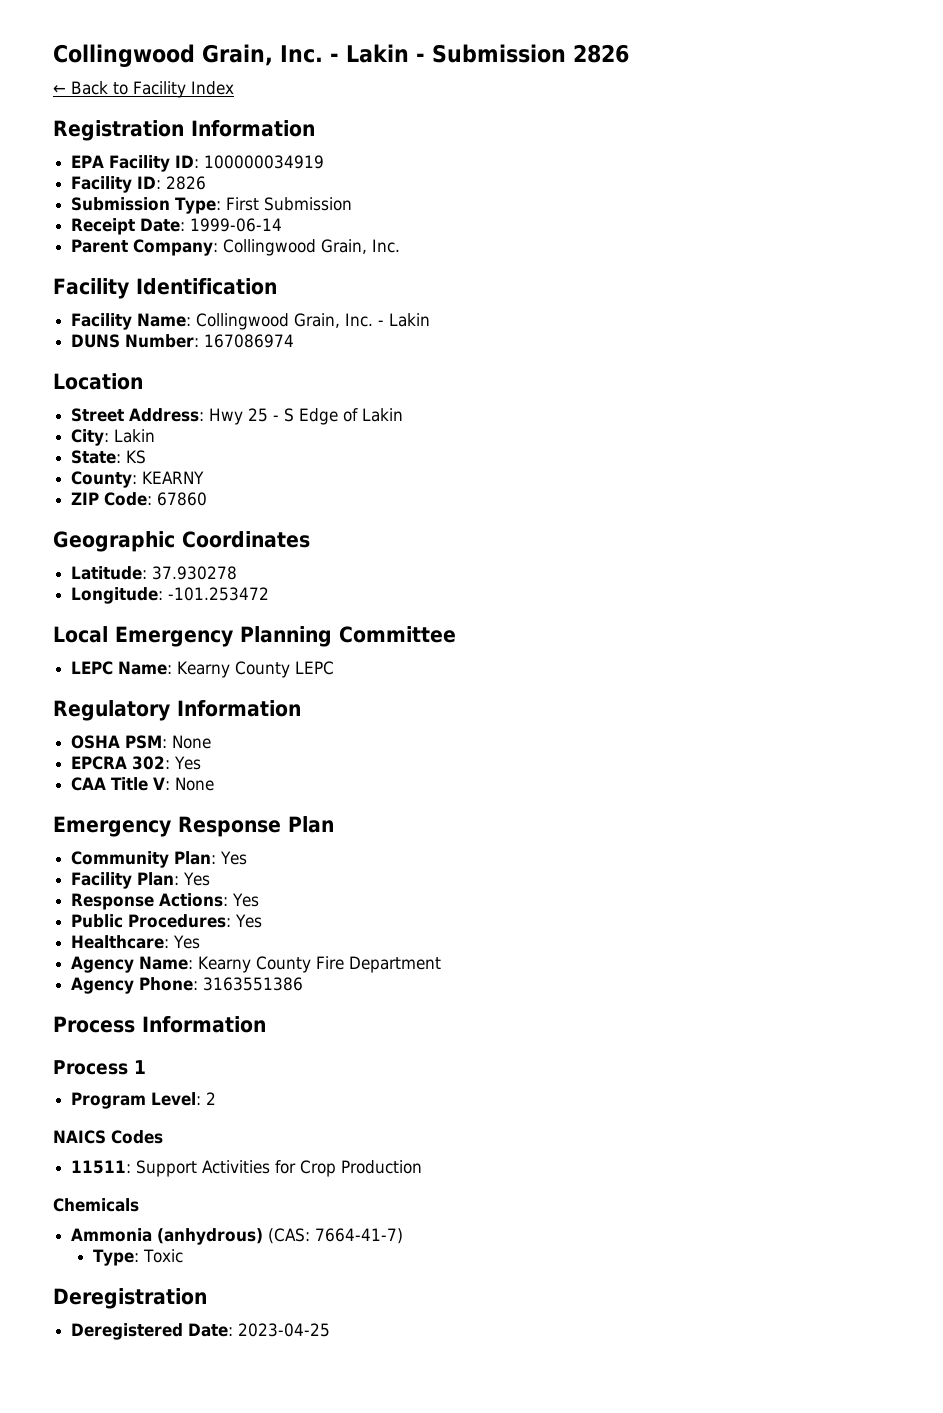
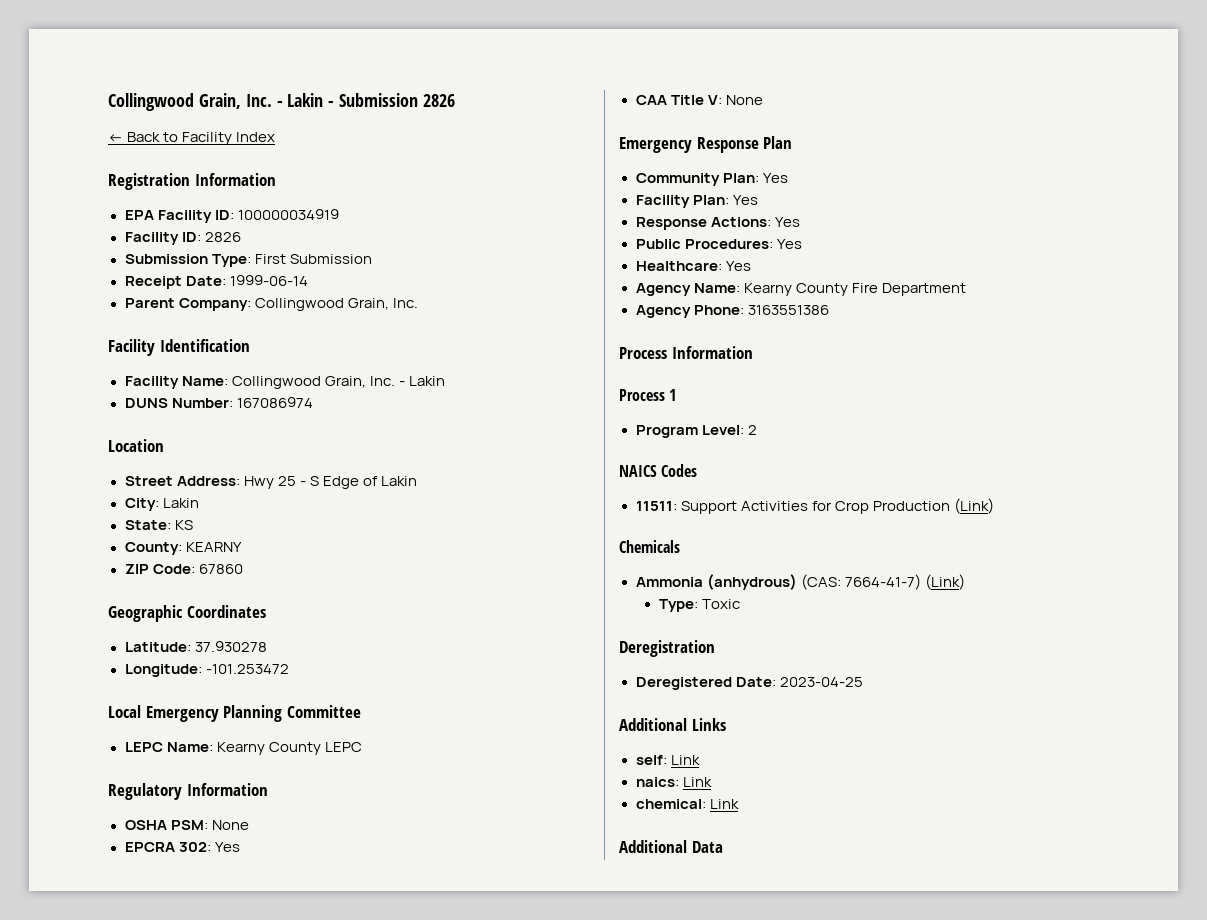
- 11511: Support Activities for Crop Production
+ 11511: Support Activities for Crop Production (Link)
- Ammonia (anhydrous) (CAS: 7664-41-7)
+ Ammonia (anhydrous) (CAS: 7664-41-7) (Link)
+ Additional Links
+ self: Link
+ naics: Link
+ chemical: Link
+ Additional Data

